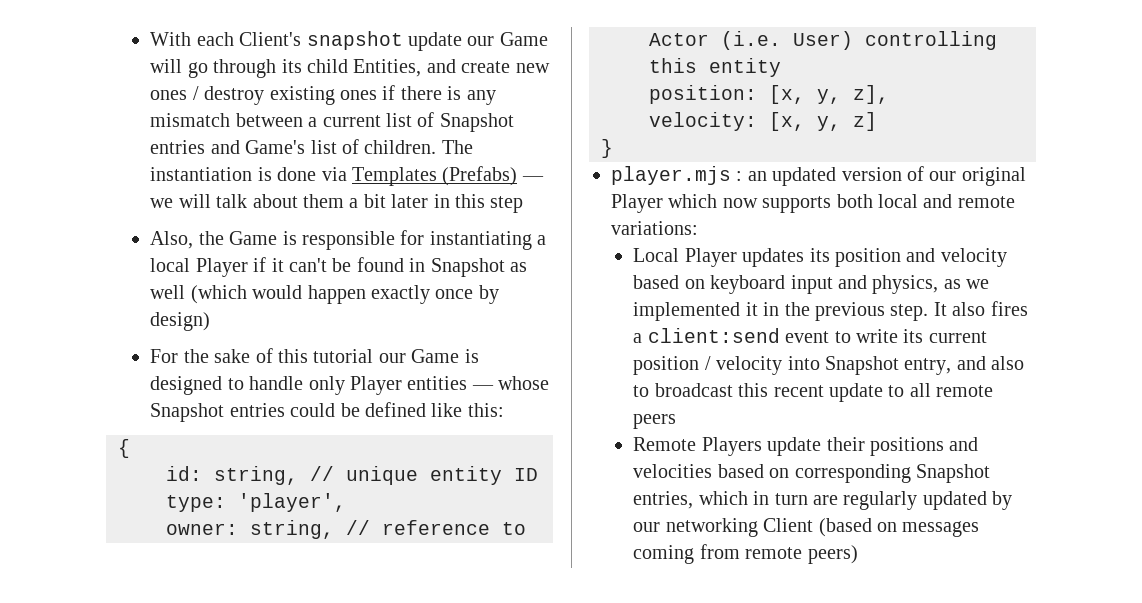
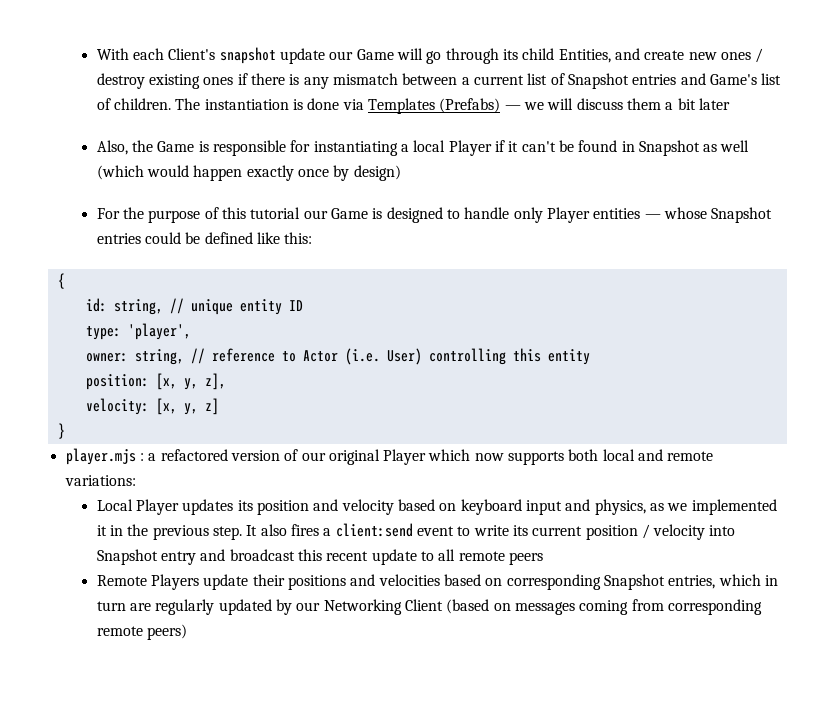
- The instantiation is done via Templates (Prefabs) — we will talk about them a bit later in this step
+ The instantiation is done via Templates (Prefabs) — we will discuss them a bit later
- For the sake of this tutorial our Game is designed to handle only Player entities — whose Snapshot entries could be defined like this:
+ For the purpose of this tutorial our Game is designed to handle only Player entities — whose Snapshot entries could be defined like this:
- player.mjs : an updated version of our original Player which now supports both local and remote variations:
+ player.mjs : a refactored version of our original Player which now supports both local and remote variations:
- It also fires a client:send event to write its current position / velocity into Snapshot entry, and also to broadcast this recent update to all remote peers
+ It also fires a client:send event to write its current position / velocity into Snapshot entry and broadcast this recent update to all remote peers
- Remote Players update their positions and velocities based on corresponding Snapshot entries, which in turn are regularly updated by our networking Client (based on messages coming from remote peers)
+ Remote Players update their positions and velocities based on corresponding Snapshot entries, which in turn are regularly updated by our Networking Client (based on messages coming from corresponding remote peers)

